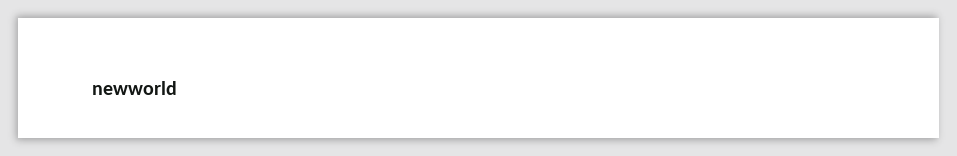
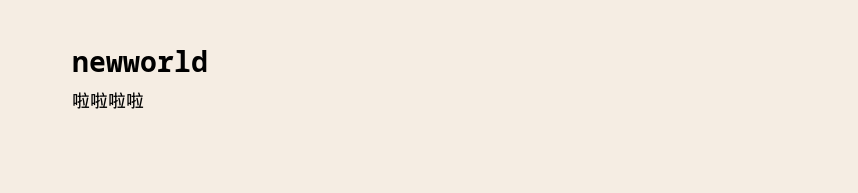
+ 啦啦啦啦

